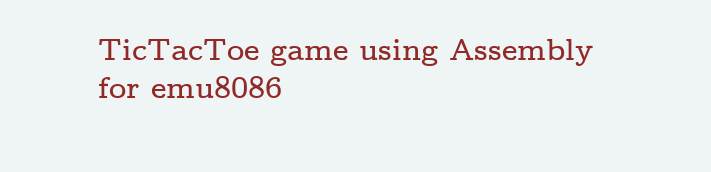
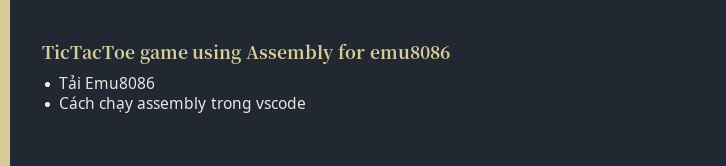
+ Tải Emu8086
+ Cách chạy assembly trong vscode

